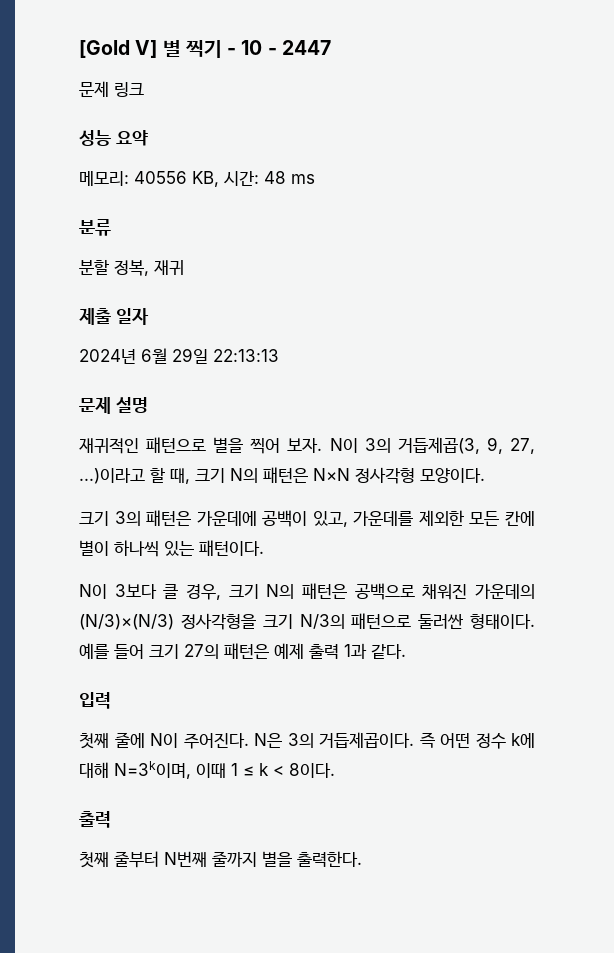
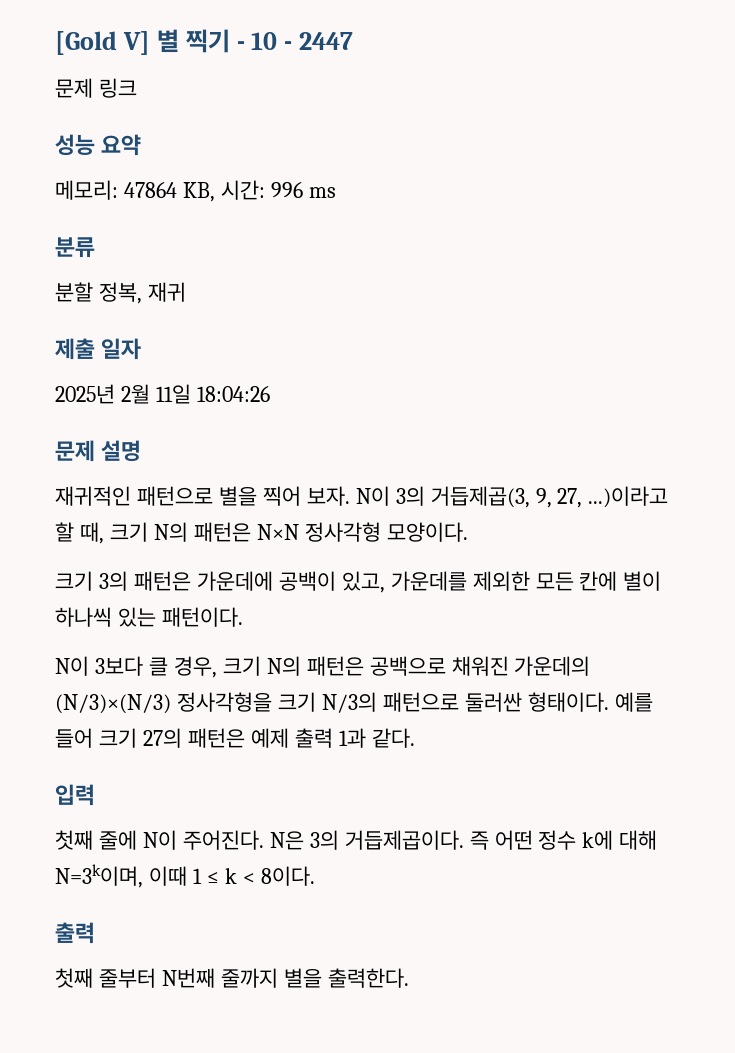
- 메모리: 40556 KB, 시간: 48 ms
+ 메모리: 47864 KB, 시간: 996 ms
- 2024년 6월 29일 22:13:13
+ 2025년 2월 11일 18:04:26

